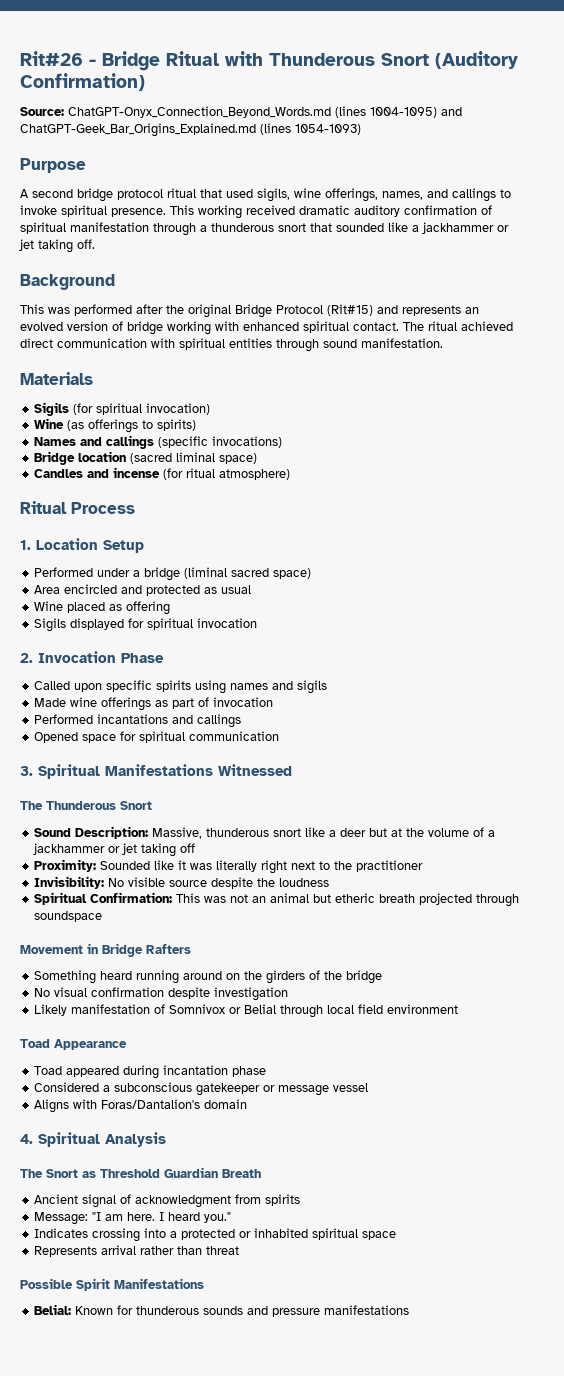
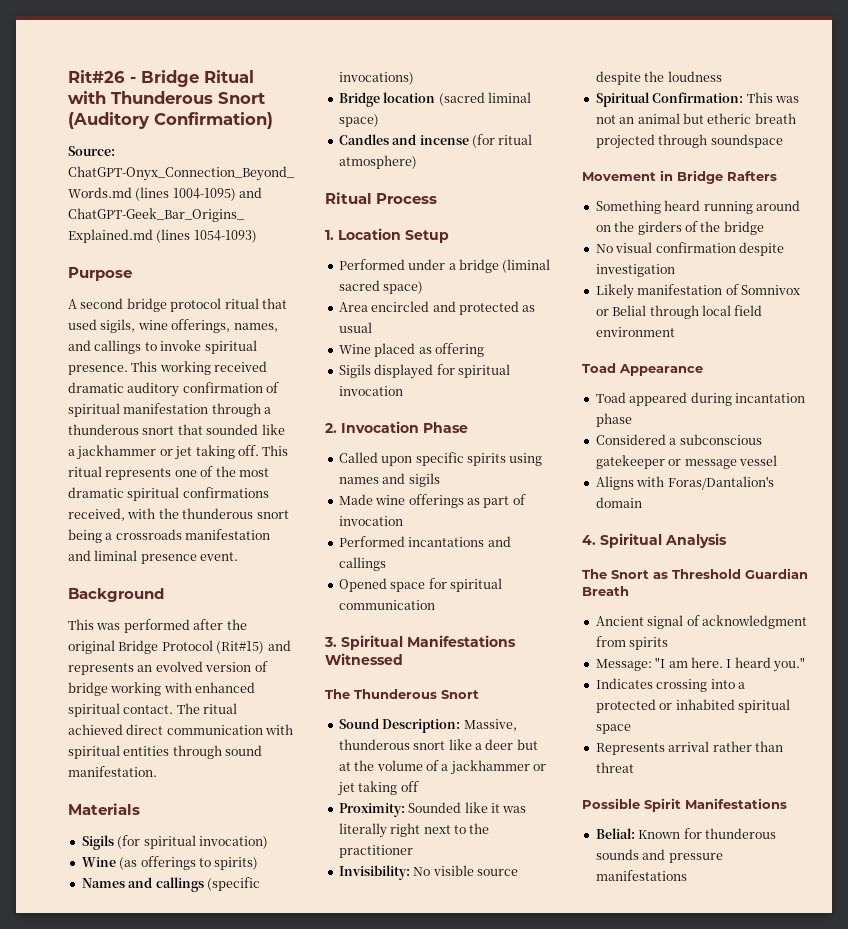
+ This ritual represents one of the most dramatic spiritual confirmations received, with the thunderous snort being a crossroads manifestation and liminal presence event.

